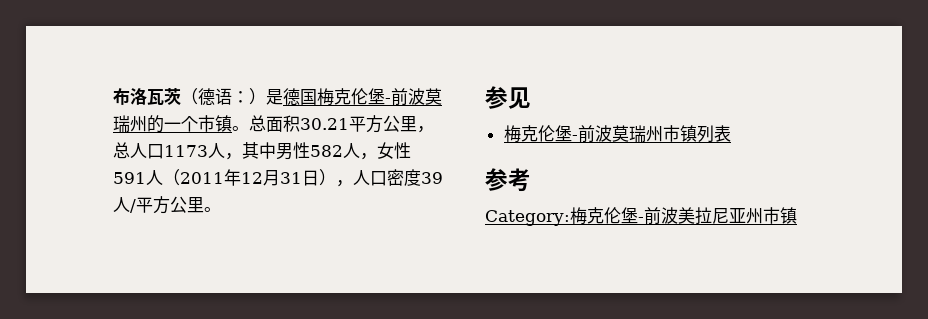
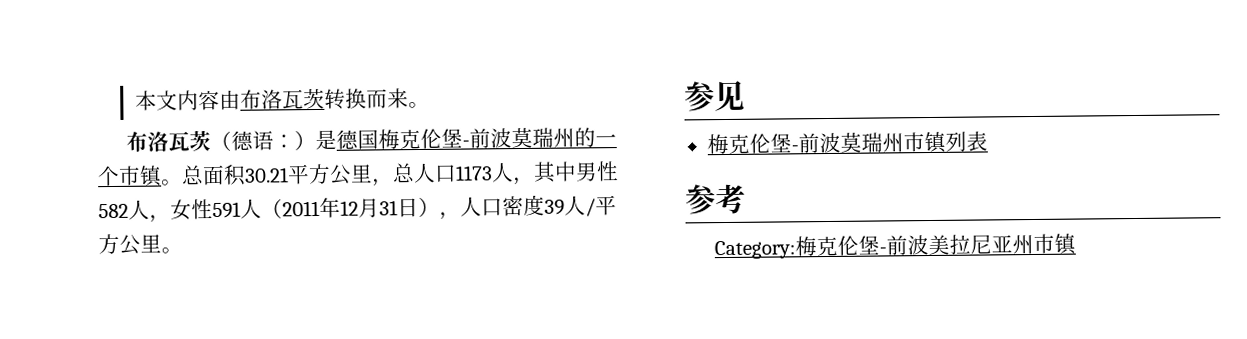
+ 本文内容由布洛瓦茨转换而来。

